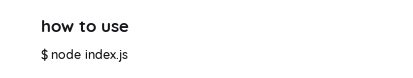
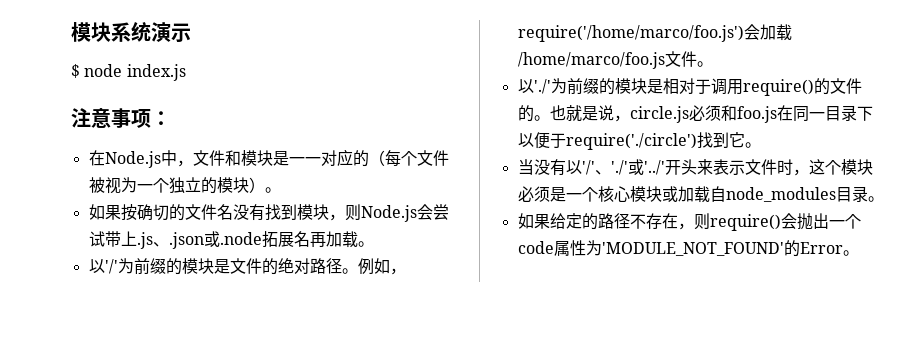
- how to use
+ 模块系统演示
+ 注意事项：
+ 在Node.js中，文件和模块是一一对应的（每个文件被视为一个独立的模块）。
+ 如果按确切的文件名没有找到模块，则Node.js会尝试带上.js、.json或.node拓展名再加载。
+ 以'/'为前缀的模块是文件的绝对路径。例如，require('/home/marco/foo.js')会加载/home/marco/foo.js文件。
+ 以'./'为前缀的模块是相对于调用require()的文件的。也就是说，circle.js必须和foo.js在同一目录下以便于require('./circle')找到它。
+ 当没有以'/'、'./'或'../'开头来表示文件时，这个模块必须是一个核心模块或加载自node_modules目录。
+ 如果给定的路径不存在，则require()会抛出一个code属性为'MODULE_NOT_FOUND'的Error。

